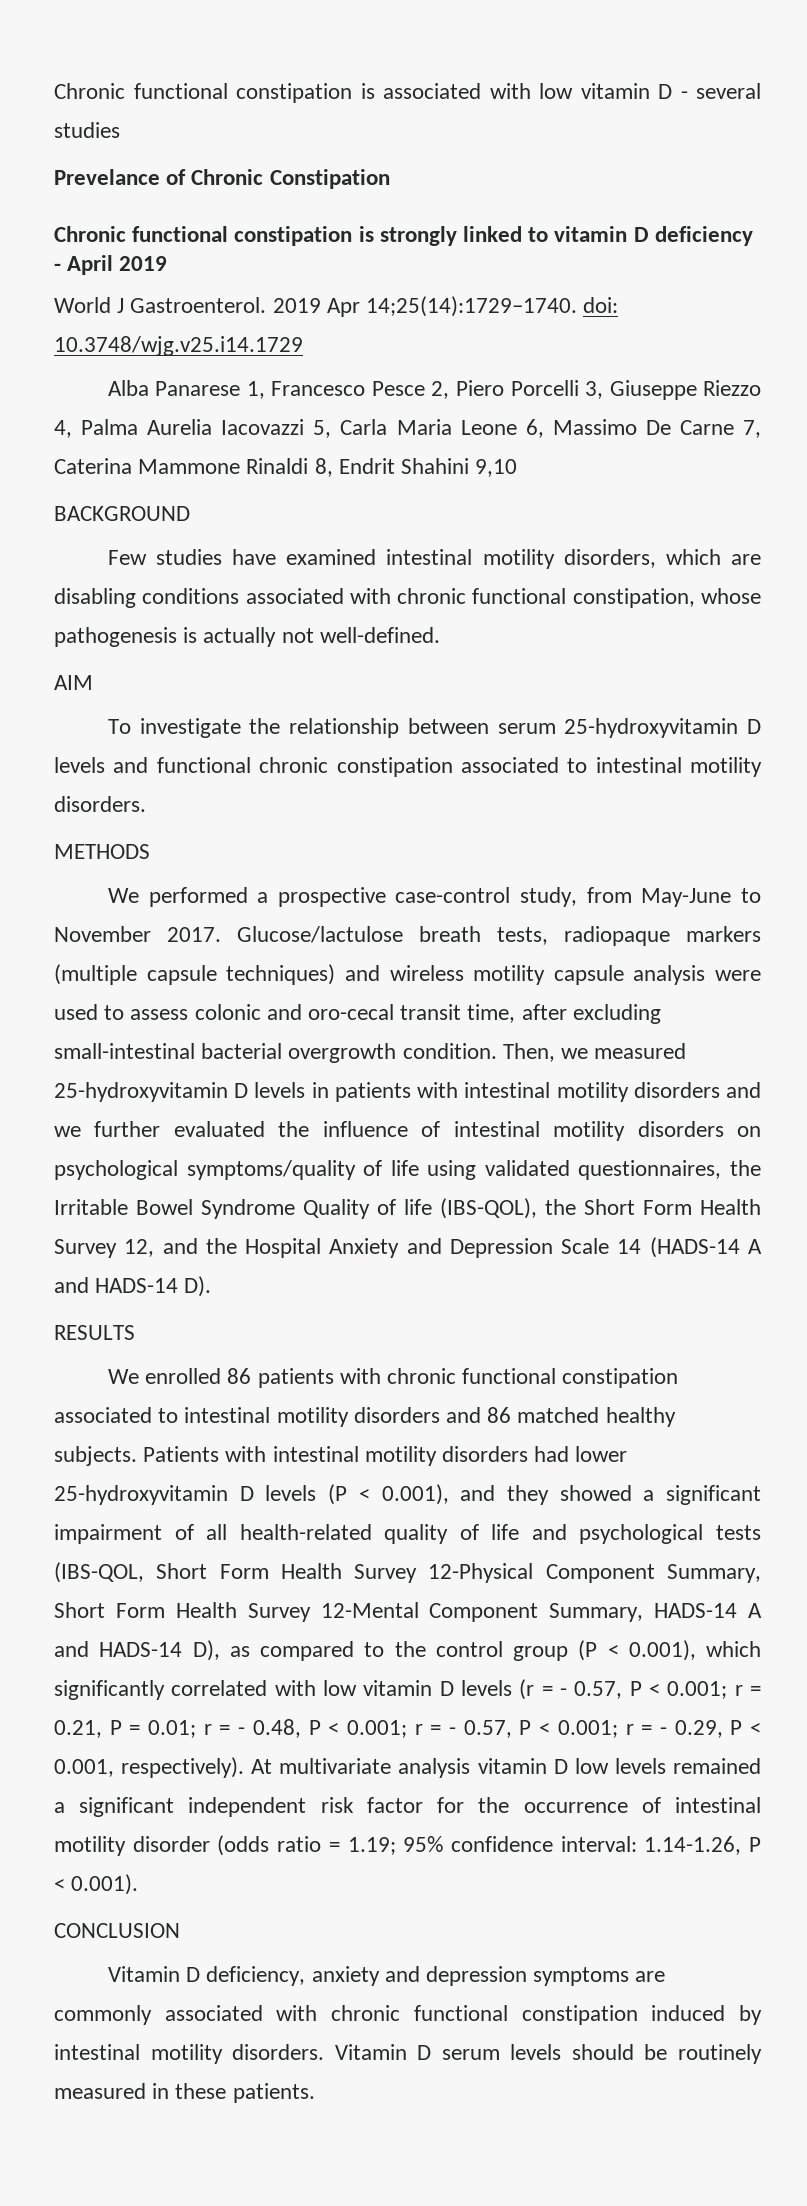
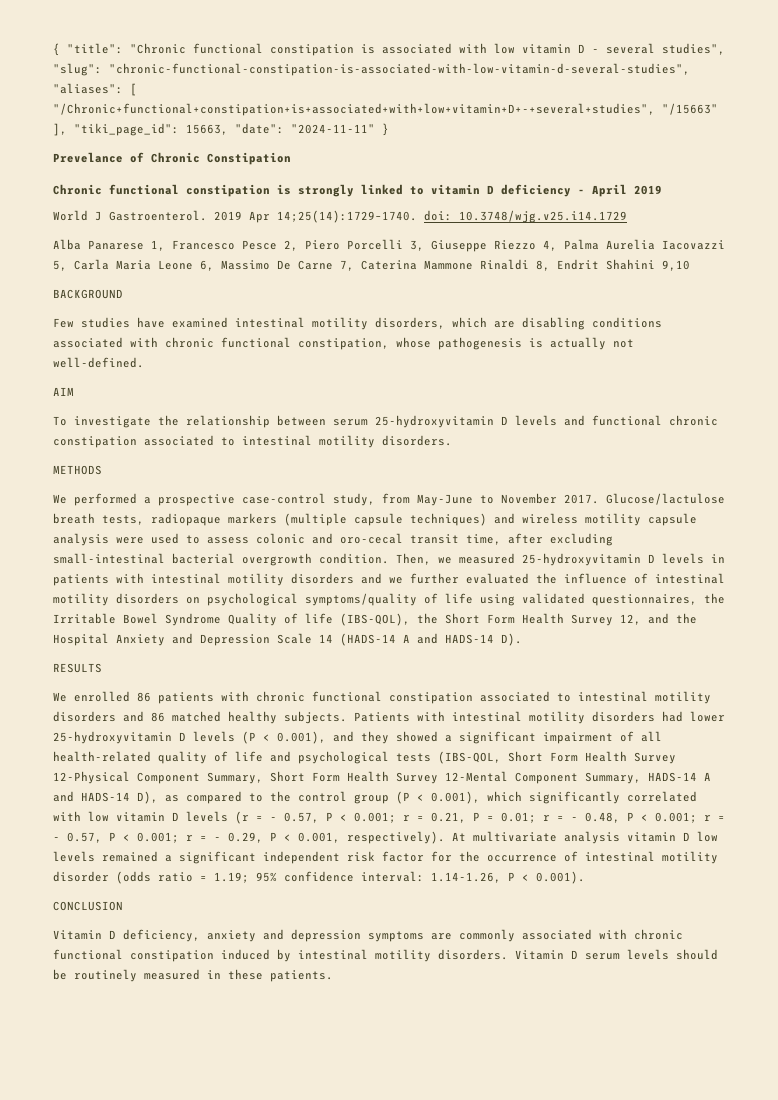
- Chronic functional constipation is associated with low vitamin D - several studies
+ { "title": "Chronic functional constipation is associated with low vitamin D - several studies", "slug": "chronic-functional-constipation-is-associated-with-low-vitamin-d-several-studies", "aliases": [ "/Chronic+functional+constipation+is+associated+with+low+vitamin+D+-+several+studies", "/15663" ], "tiki_page_id": 15663, "date": "2024-11-11" }

